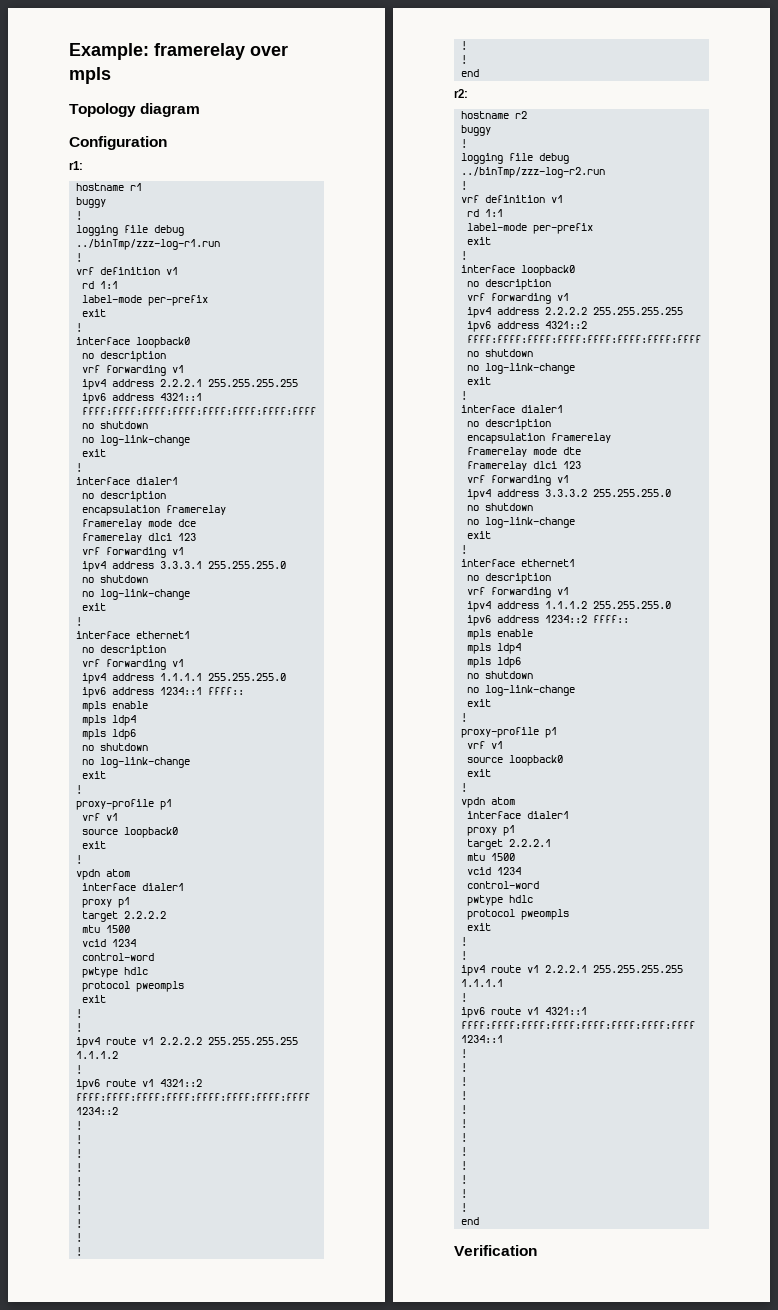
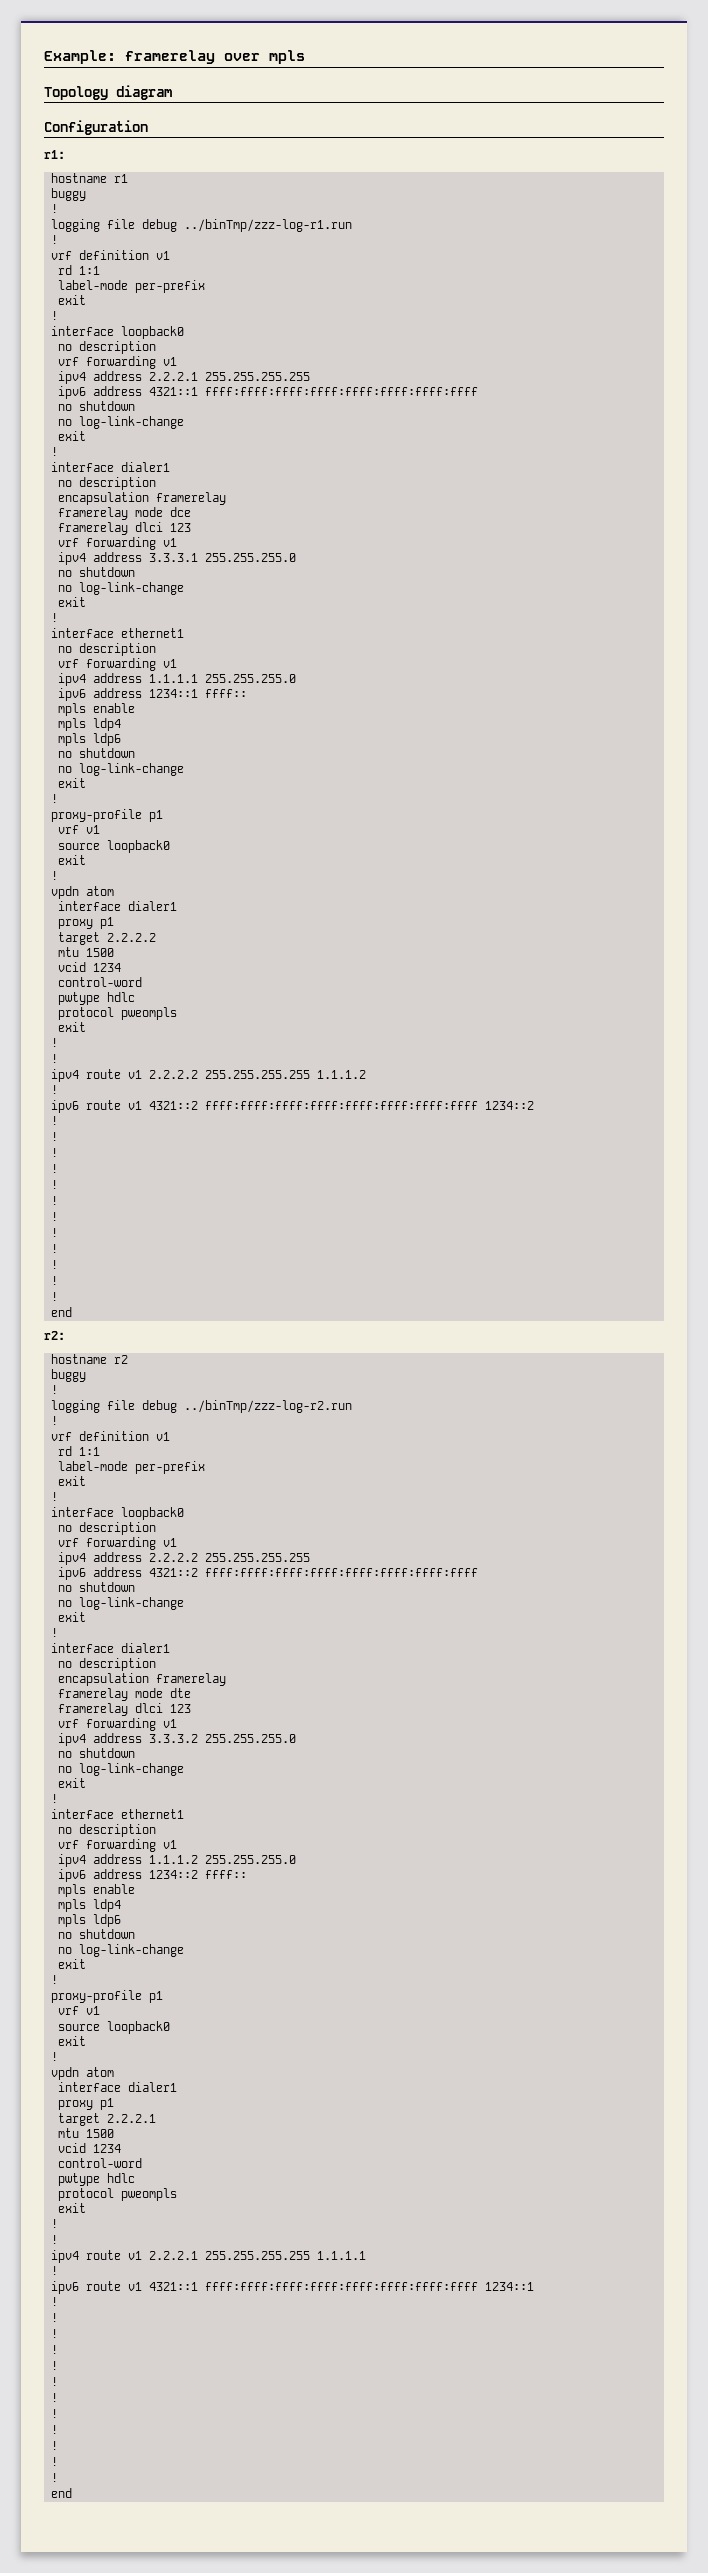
- Verification

